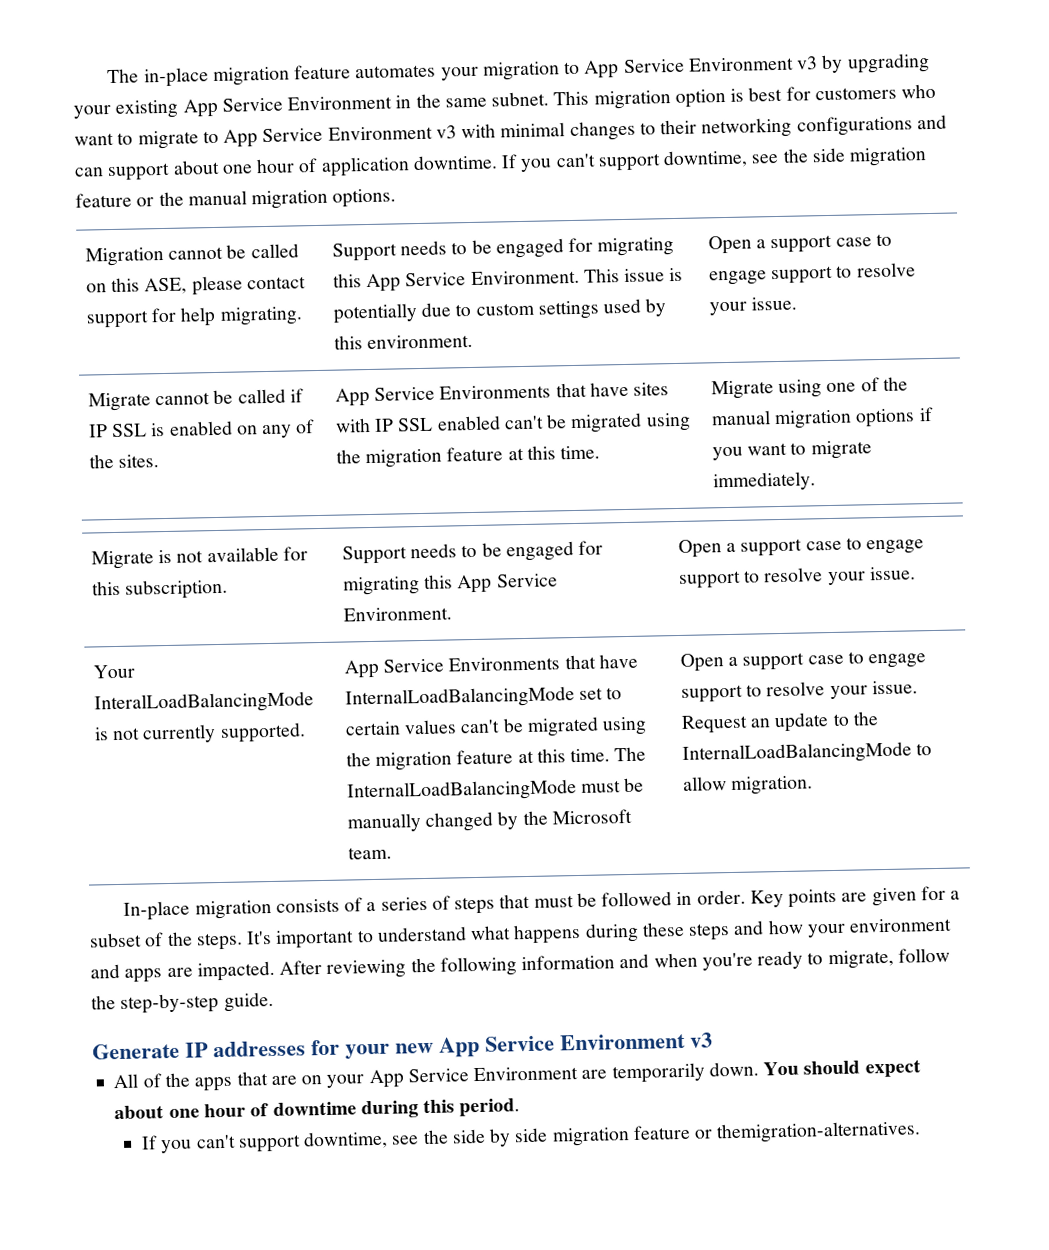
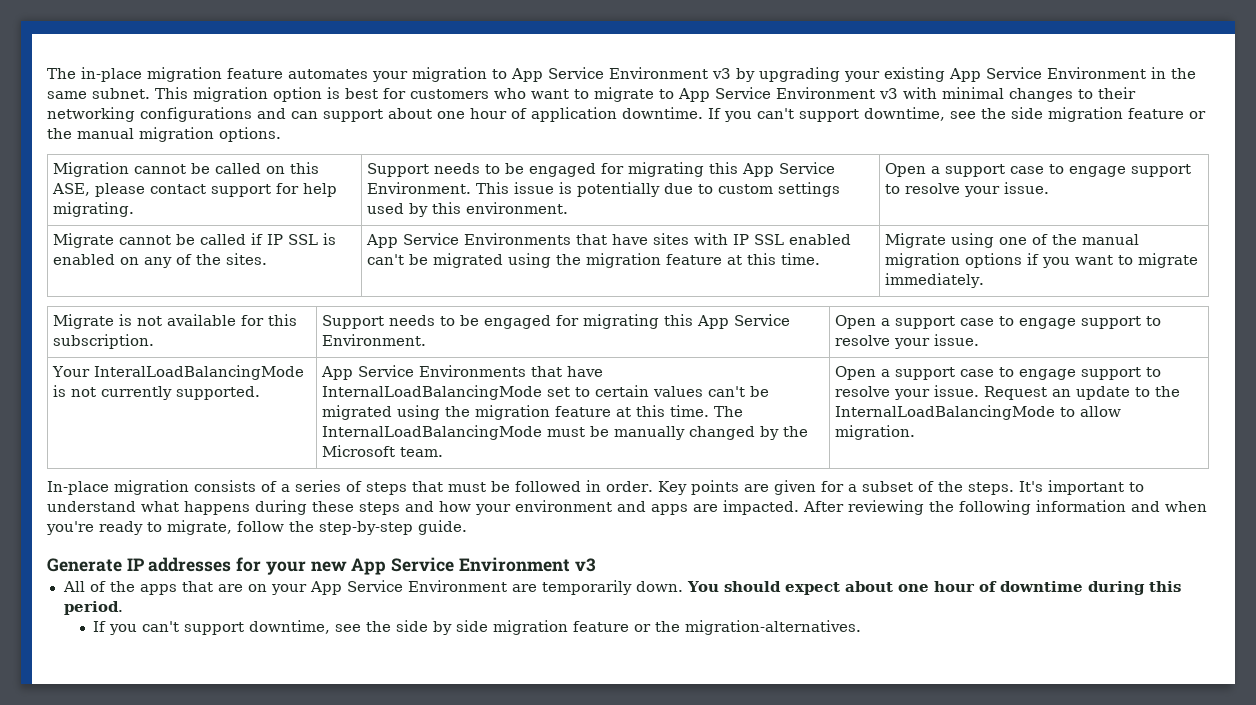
- If you can't support downtime, see the side by side migration feature or themigration-alternatives.
+ If you can't support downtime, see the side by side migration feature or the migration-alternatives.

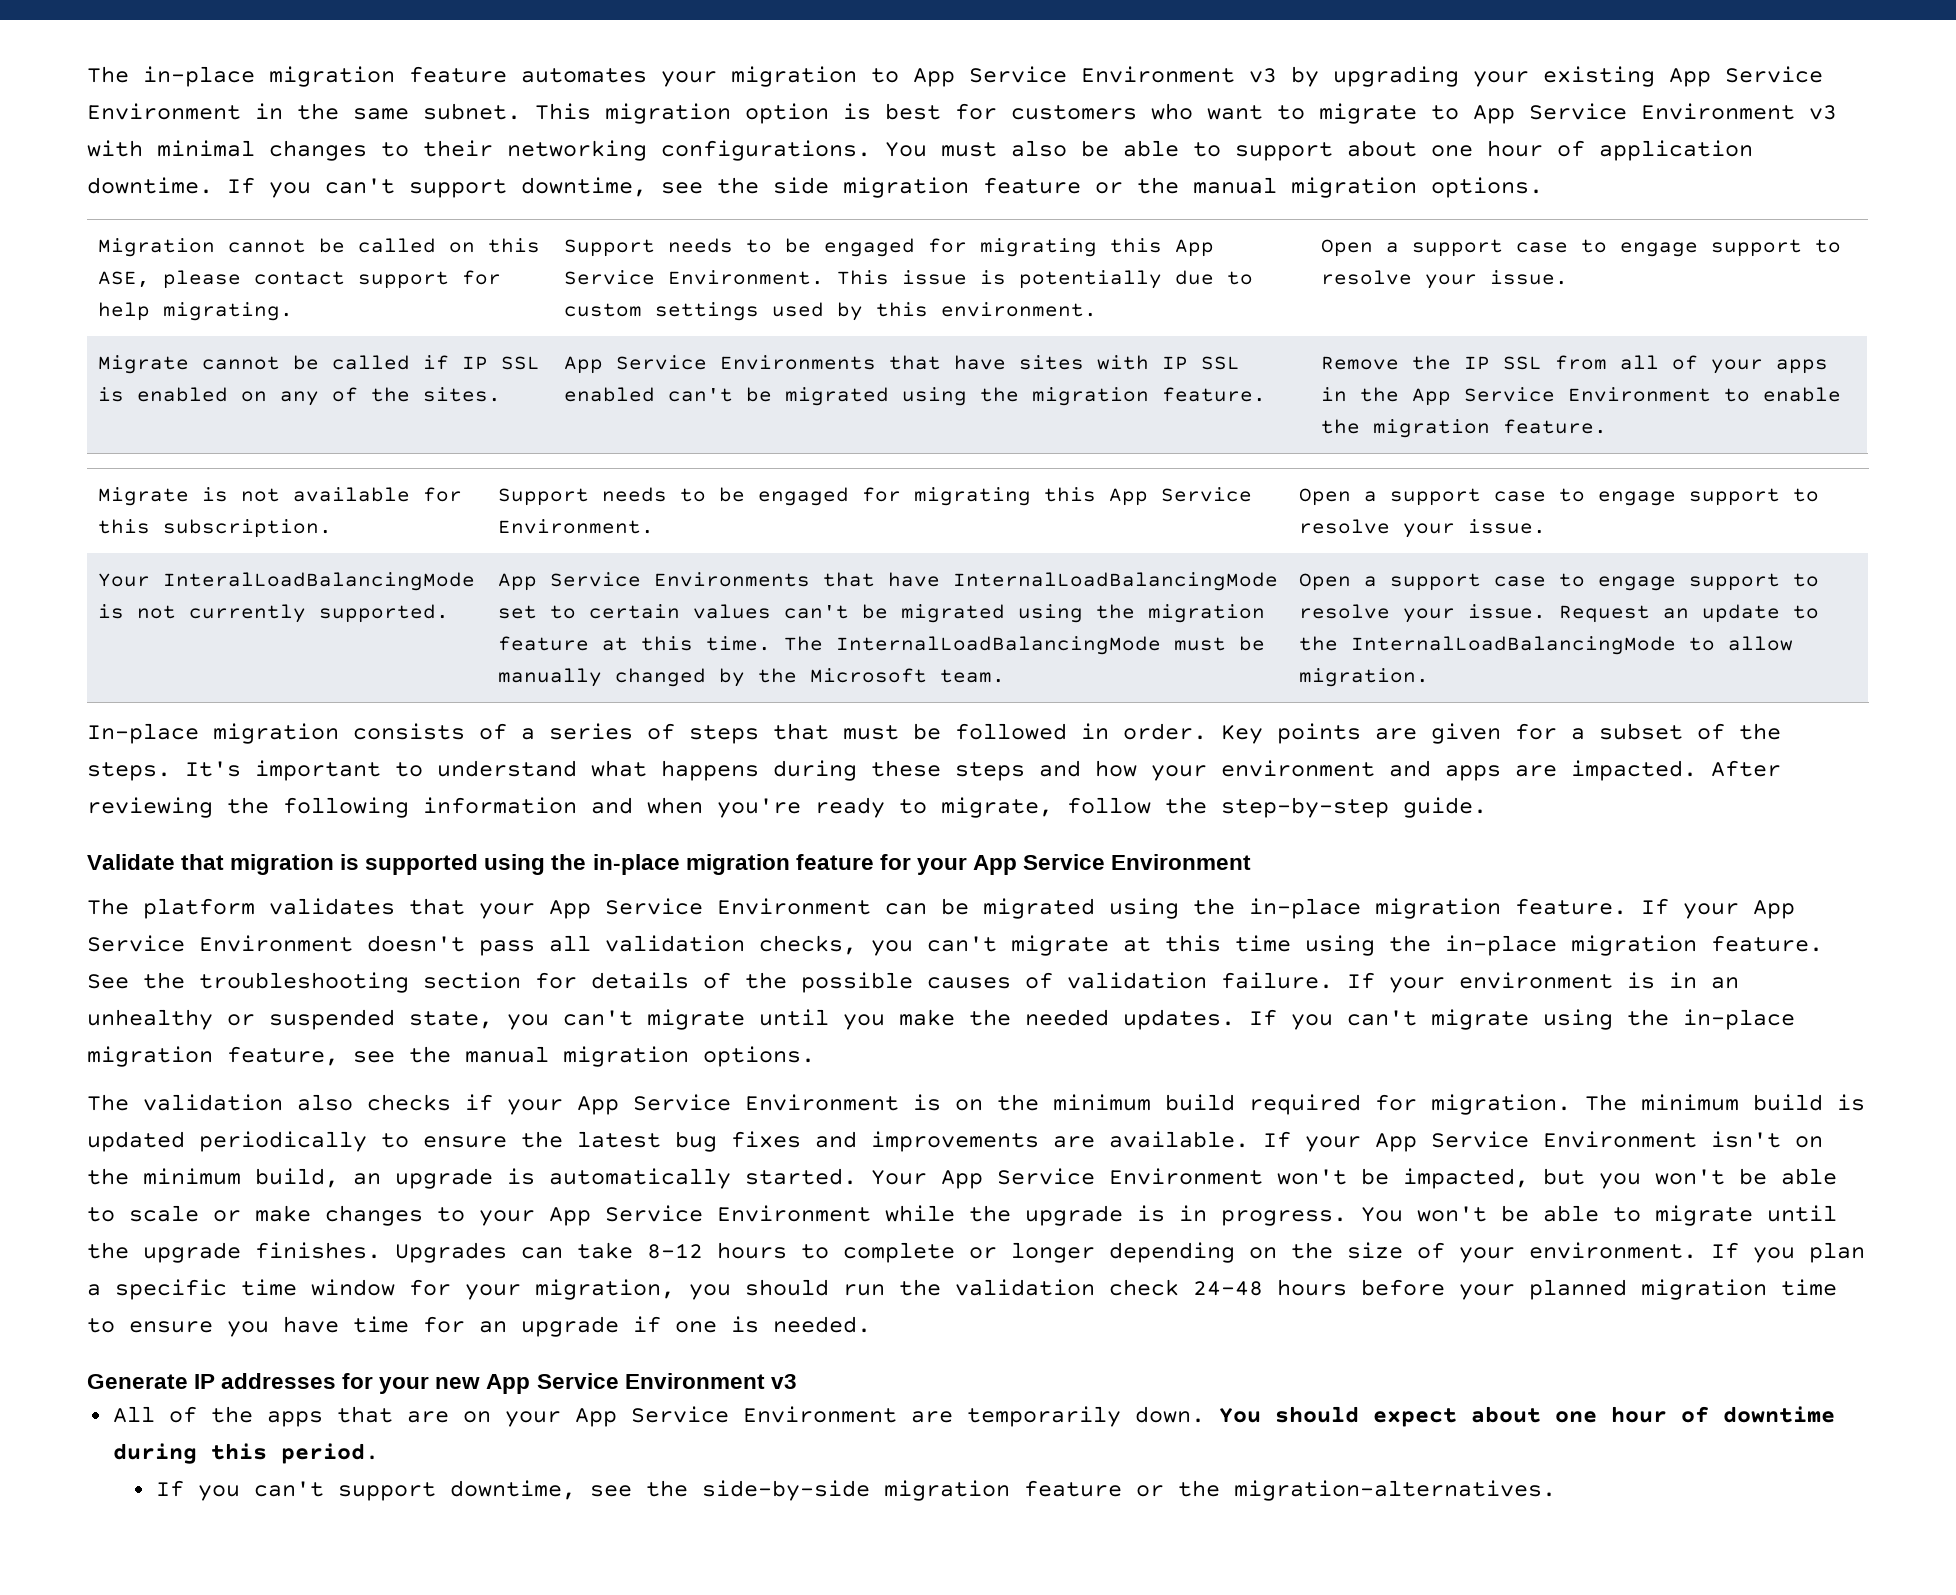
- This migration option is best for customers who want to migrate to App Service Environment v3 with minimal changes to their networking configurations and can support about one hour of application downtime.
+ This migration option is best for customers who want to migrate to App Service Environment v3 with minimal changes to their networking configurations. You must also be able to support about one hour of application downtime.
- App Service Environments that have sites with IP SSL enabled can't be migrated using the migration feature at this time. | Migrate using one of the manual migration options if you want to migrate immediately.
+ App Service Environments that have sites with IP SSL enabled can't be migrated using the migration feature. | Remove the IP SSL from all of your apps in the App Service Environment to enable the migration feature.
+ Validate that migration is supported using the in-place migration feature for your App Service Environment
+ The platform validates that your App Service Environment can be migrated using the in-place migration feature. If your App Service Environment doesn't pass all validation checks, you can't migrate at this time using the in-place migration feature. See the troubleshooting section for details of the possible causes of validation failure. If your environment is in an unhealthy or suspended state, you can't migrate until you make the needed updates. If you can't migrate using the in-place migration feature, see the manual migration options.
+ The validation also checks if your App Service Environment is on the minimum build required for migration. The minimum build is updated periodically to ensure the latest bug fixes and improvements are available. If your App Service Environment isn't on the minimum build, an upgrade is automatically started. Your App Service Environment won't be impacted, but you won't be able to scale or make changes to your App Service Environment while the upgrade is in progress. You won't be able to migrate until the upgrade finishes. Upgrades can take 8-12 hours to complete or longer depending on the size of your environment. If you plan a specific time window for your migration, you should run the validation check 24-48 hours before your planned migration time to ensure you have time for an upgrade if one is needed.
- If you can't support downtime, see the side by side migration feature or the migration-alternatives.
+ If you can't support downtime, see the side-by-side migration feature or the migration-alternatives.

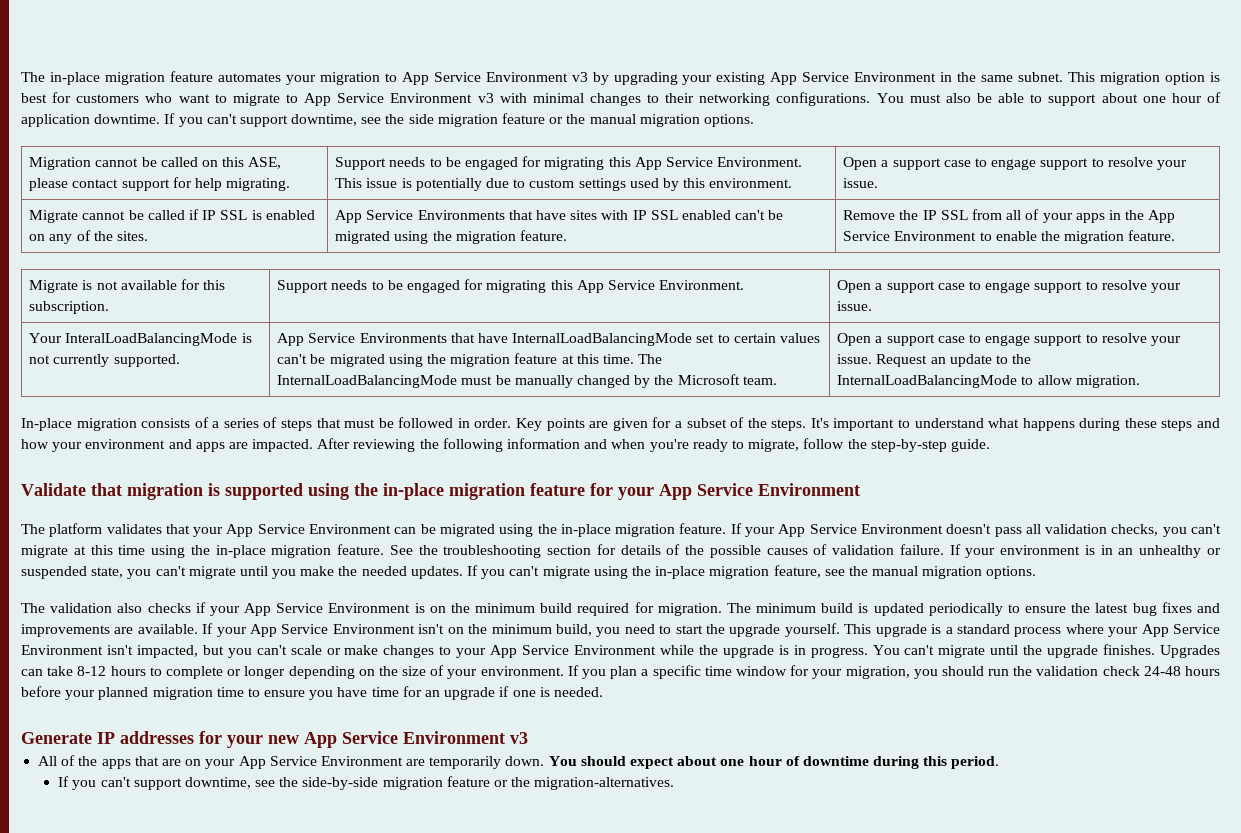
- If your App Service Environment isn't on the minimum build, an upgrade is automatically started. Your App Service Environment won't be impacted, but you won't be able to scale or make changes to your App Service Environment while the upgrade is in progress.
+ If your App Service Environment isn't on the minimum build, you need to start the upgrade yourself. This upgrade is a standard process where your App Service Environment isn't impacted, but you can't scale or make changes to your App Service Environment while the upgrade is in progress.
- You won't be able to migrate until the upgrade finishes.
+ You can't migrate until the upgrade finishes.

